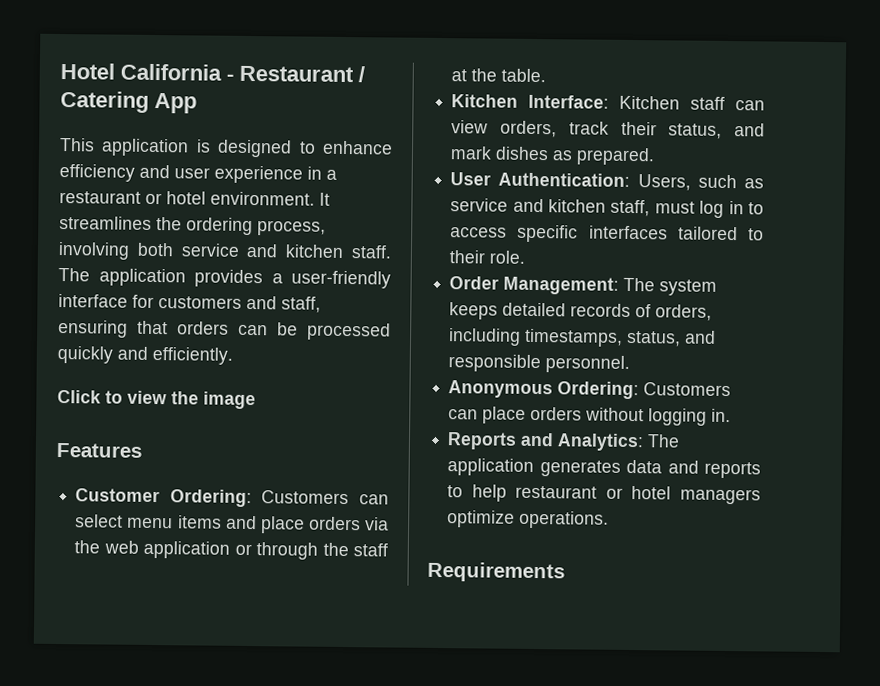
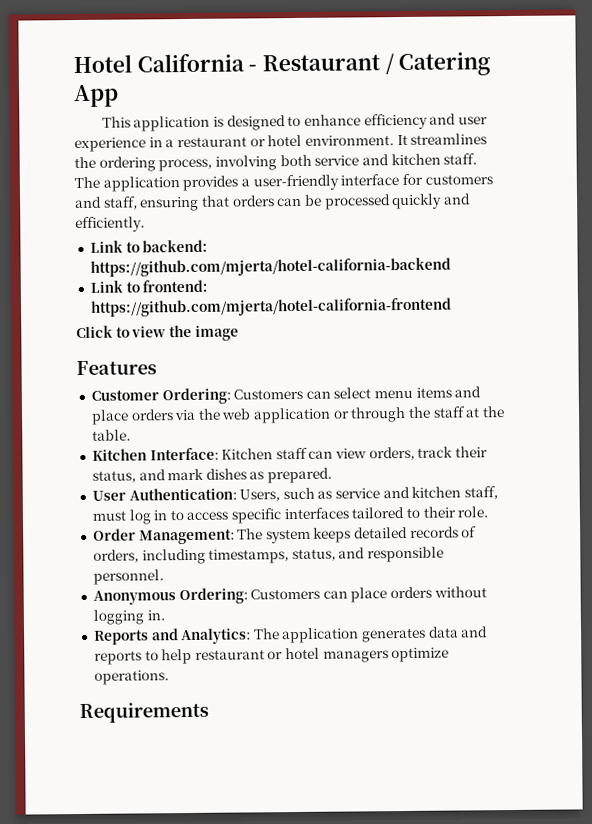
+ Link to backend: https://github.com/mjerta/hotel-california-backend
+ Link to frontend: https://github.com/mjerta/hotel-california-frontend

